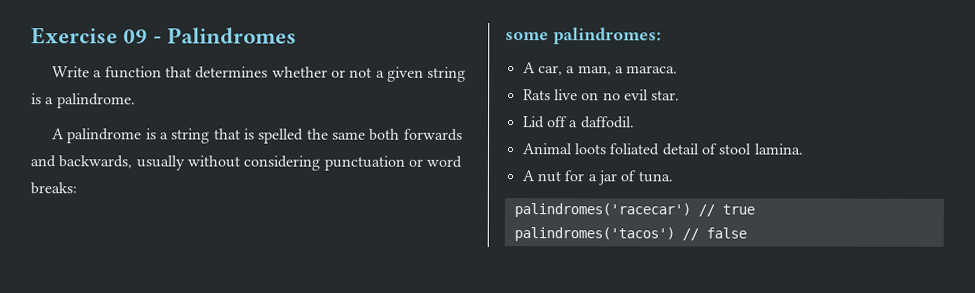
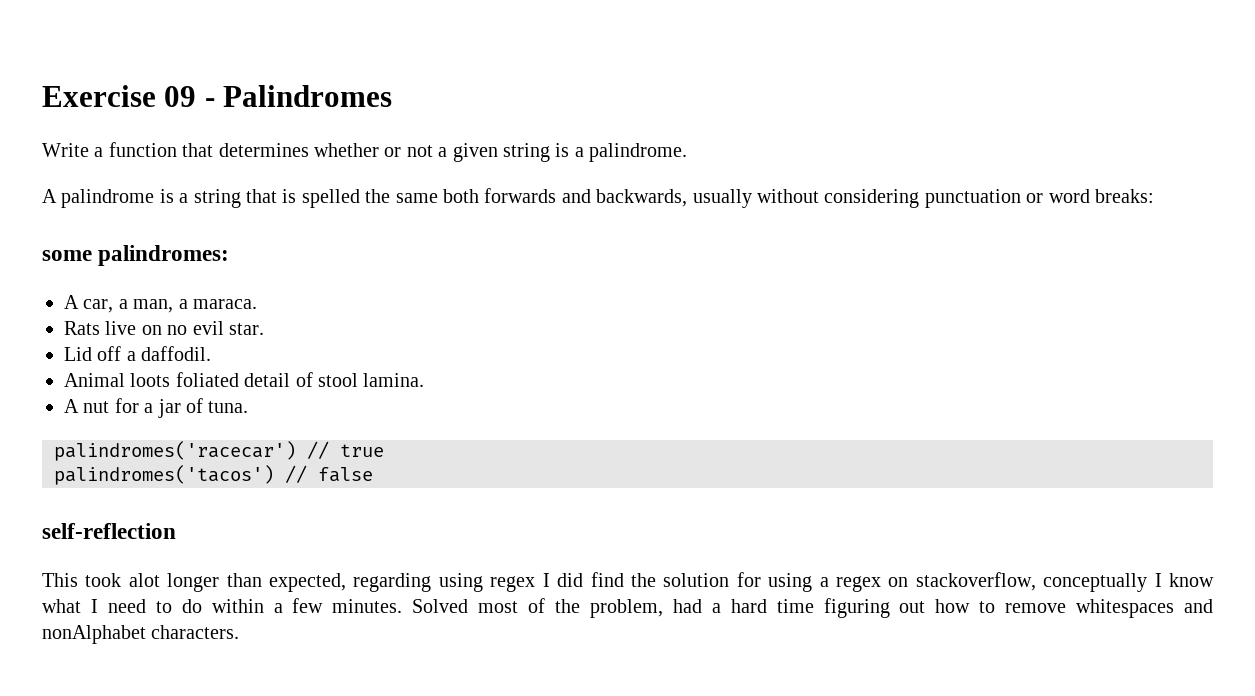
+ self-reflection
+ This took alot longer than expected, regarding using regex I did find the solution for using a regex on stackoverflow, conceptually I know what I need to do within a few minutes. Solved most of the problem, had a hard time figuring out how to remove whitespaces and nonAlphabet characters.

